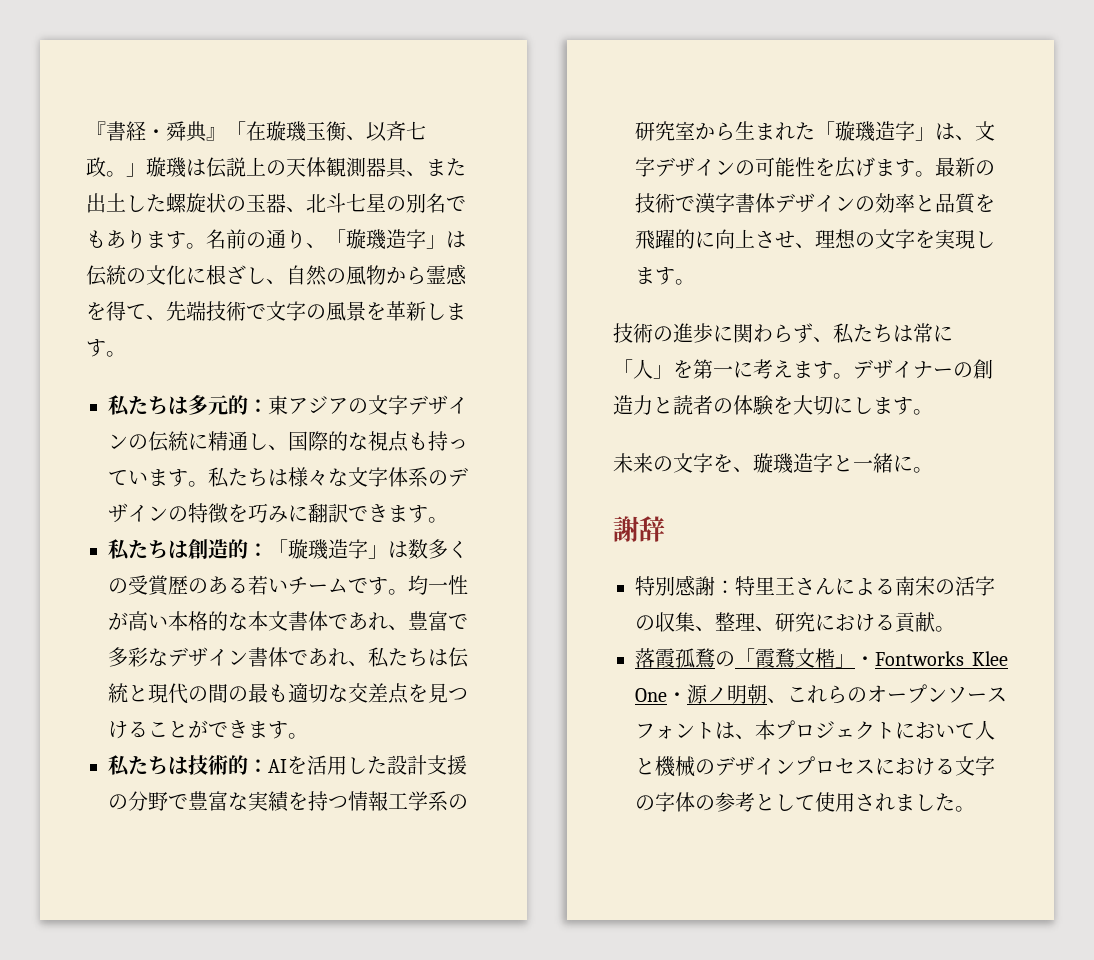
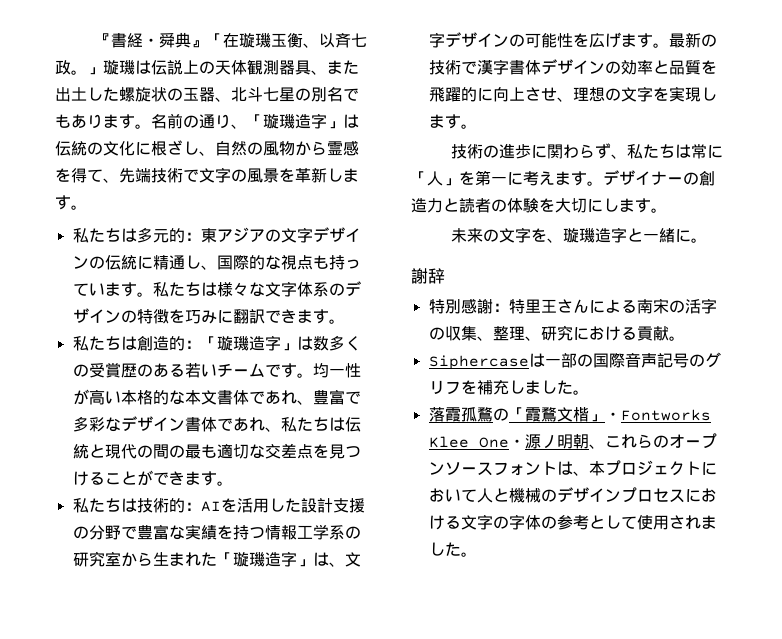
+ Siphercaseは一部の国際音声記号のグリフを補充しました。

